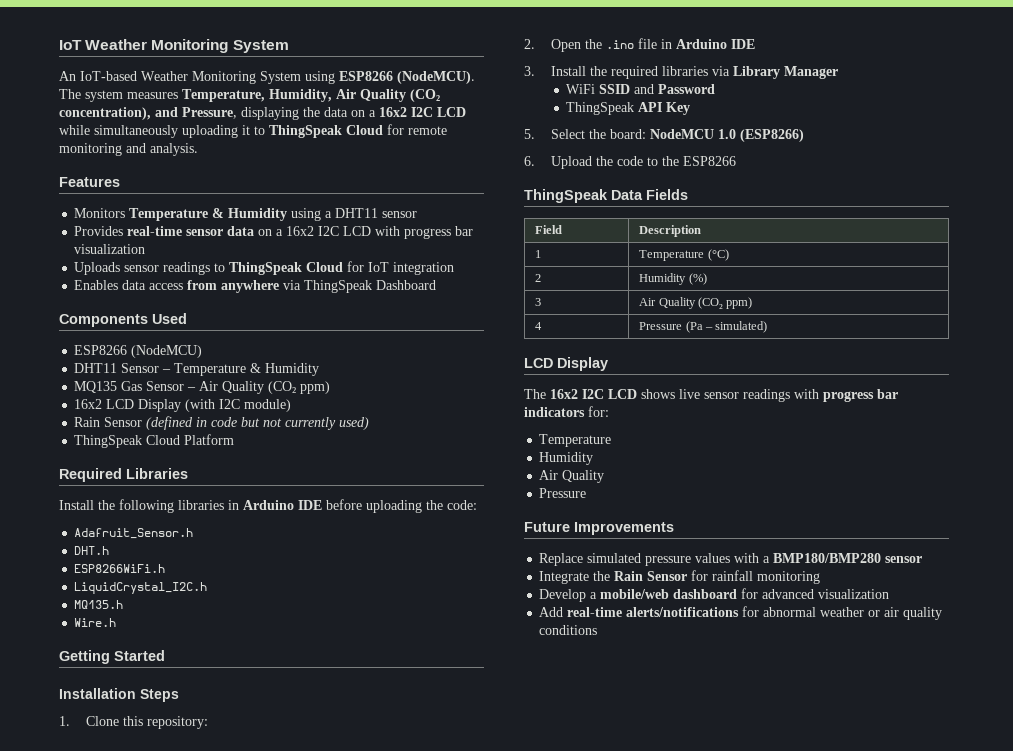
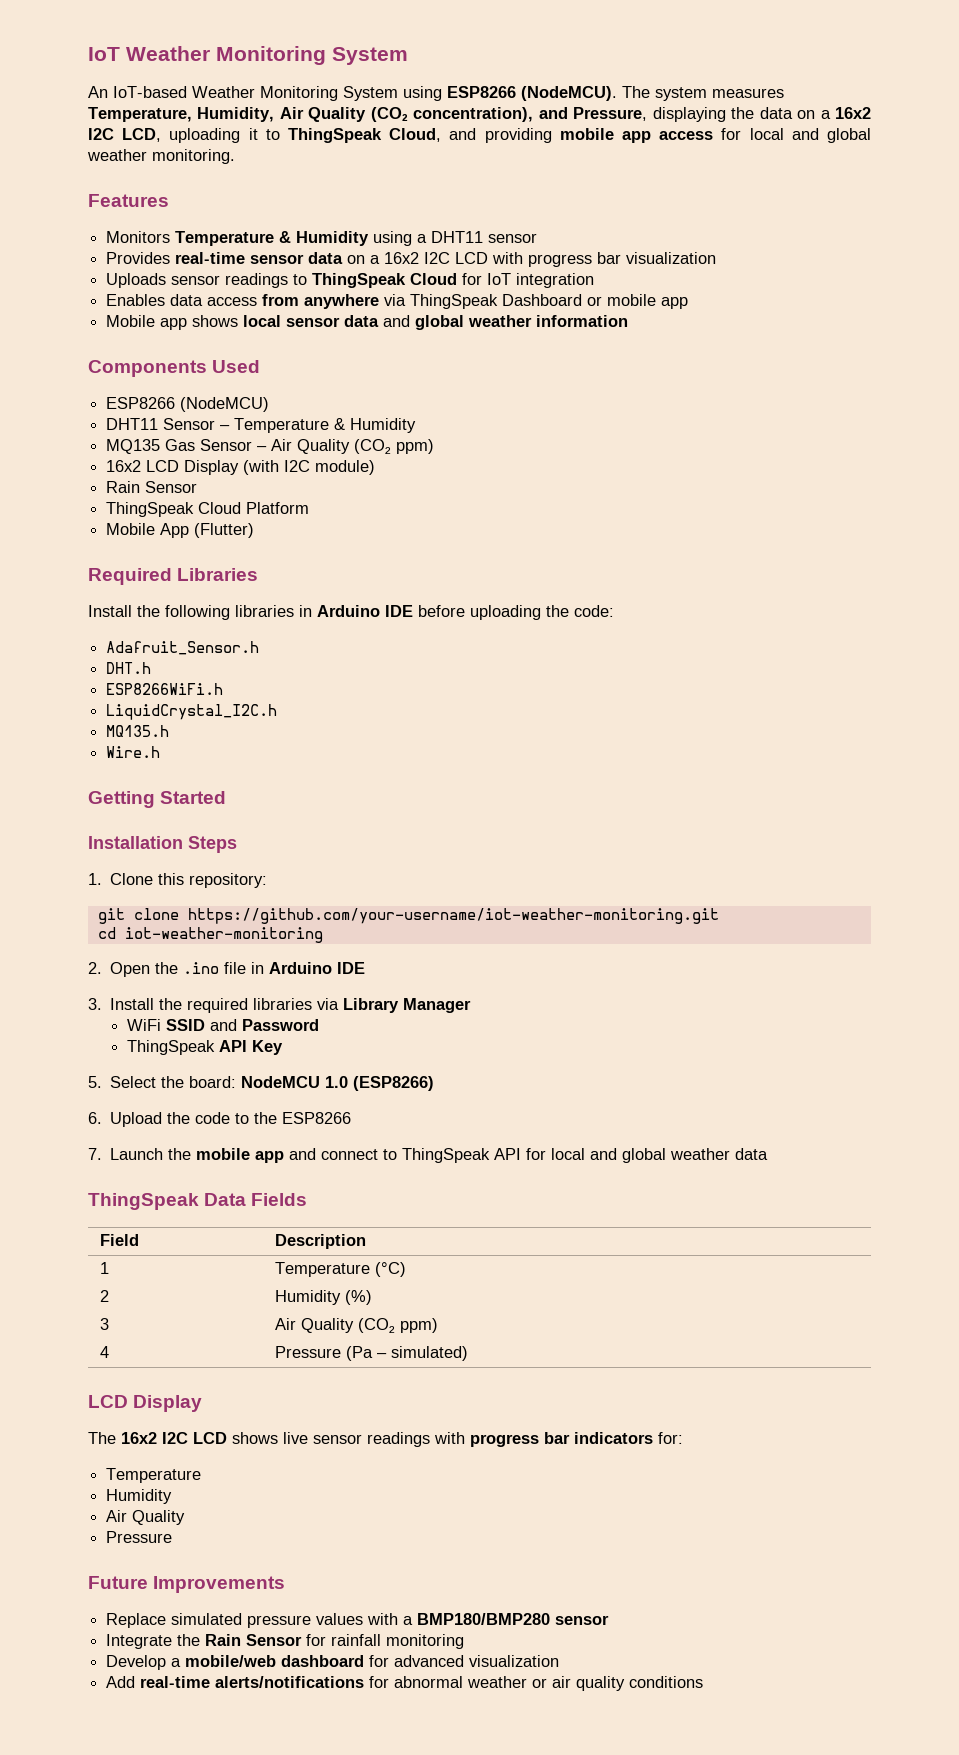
- The system measures Temperature, Humidity, Air Quality (CO₂ concentration), and Pressure, displaying the data on a 16x2 I2C LCD while simultaneously uploading it to ThingSpeak Cloud for remote monitoring and analysis.
+ The system measures Temperature, Humidity, Air Quality (CO₂ concentration), and Pressure, displaying the data on a 16x2 I2C LCD, uploading it to ThingSpeak Cloud, and providing mobile app access for local and global weather monitoring.
- Enables data access from anywhere via ThingSpeak Dashboard
+ Enables data access from anywhere via ThingSpeak Dashboard or mobile app
+ Mobile app shows local sensor data and global weather information
  16x2 LCD Display (with I2C module)
- Rain Sensor (defined in code but not currently used)
+ Rain Sensor
+ Mobile App (Flutter)
+ git clone https://github.com/your-username/iot-weather-monitoring.git
+ cd iot-weather-monitoring
+ 7. Launch the mobile app and connect to ThingSpeak API for local and global weather data

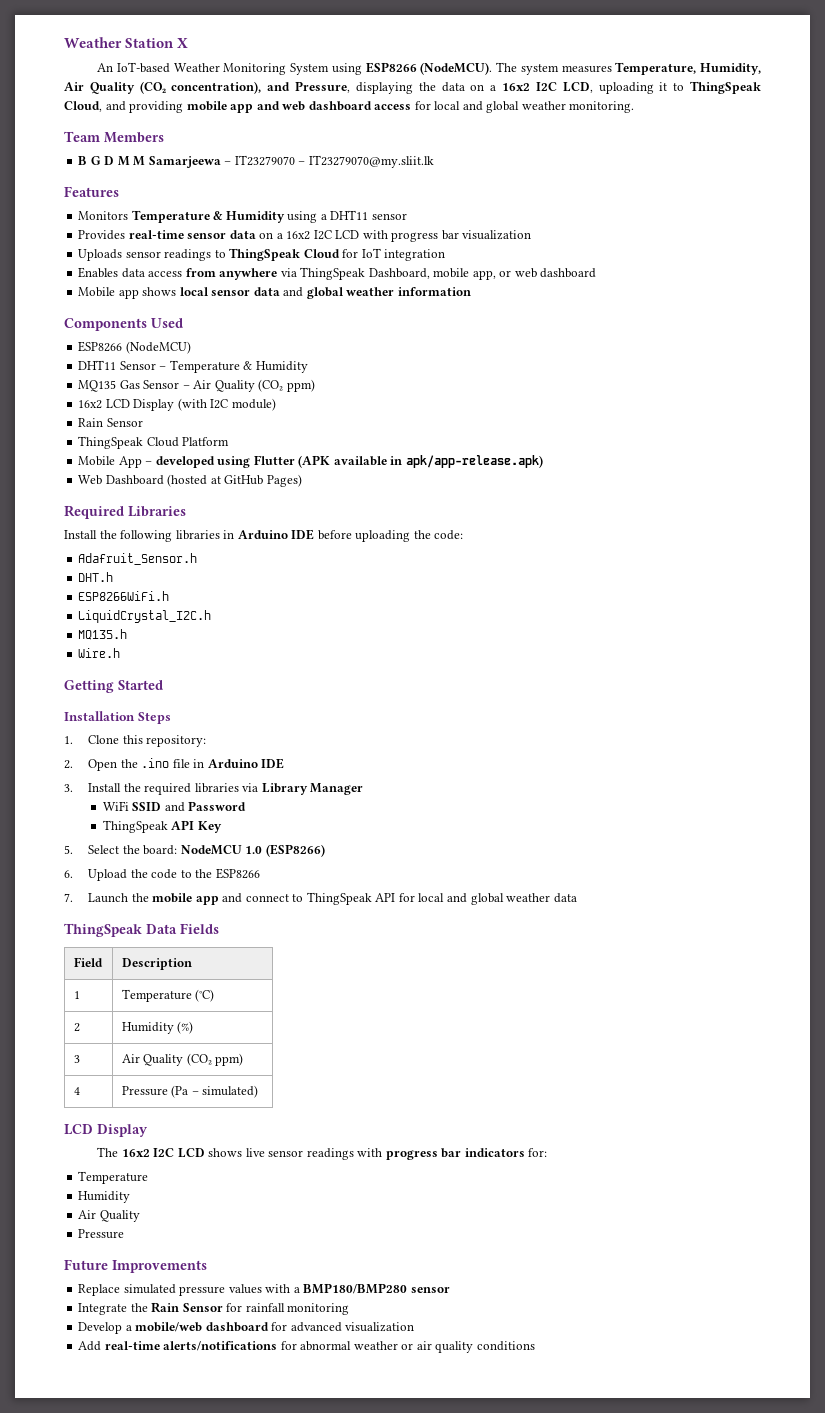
- IoT Weather Monitoring System
+ Weather Station X
- The system measures Temperature, Humidity, Air Quality (CO₂ concentration), and Pressure, displaying the data on a 16x2 I2C LCD, uploading it to ThingSpeak Cloud, and providing mobile app access for local and global weather monitoring.
+ The system measures Temperature, Humidity, Air Quality (CO₂ concentration), and Pressure, displaying the data on a 16x2 I2C LCD, uploading it to ThingSpeak Cloud, and providing mobile app and web dashboard access for local and global weather monitoring.
+ Team Members
+ B G D M M Samarjeewa – IT23279070 – IT23279070@my.sliit.lk
- Enables data access from anywhere via ThingSpeak Dashboard or mobile app
+ Enables data access from anywhere via ThingSpeak Dashboard, mobile app, or web dashboard
- Mobile App (Flutter)
+ Mobile App – developed using Flutter (APK available in apk/app-release.apk)
+ Web Dashboard (hosted at GitHub Pages)
- git clone https://github.com/your-username/iot-weather-monitoring.git
- cd iot-weather-monitoring

